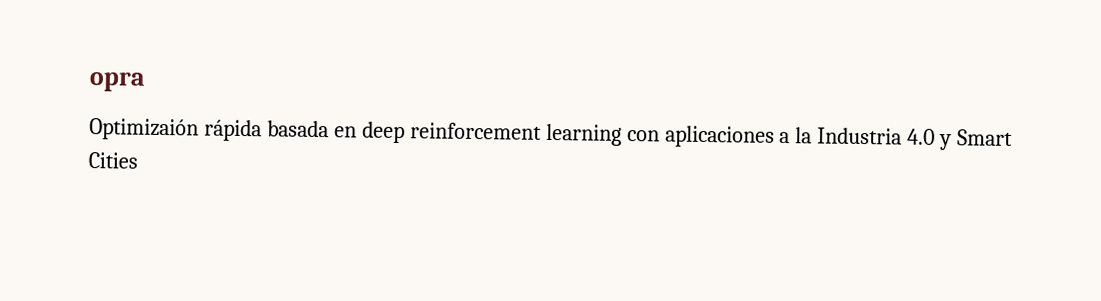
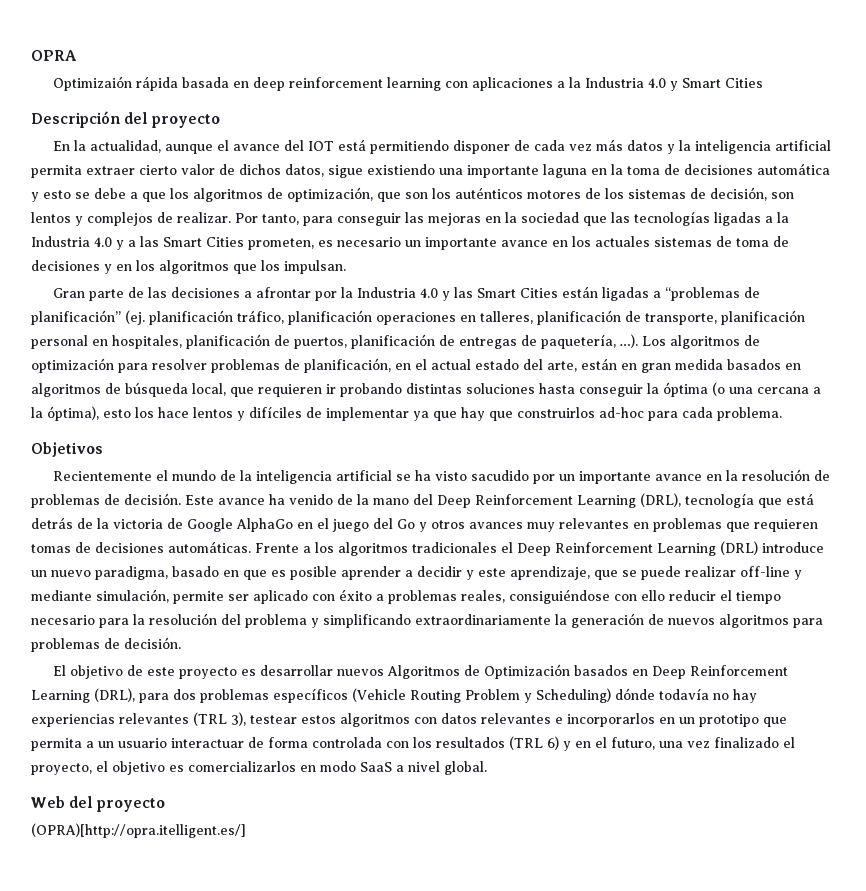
- opra
+ OPRA
+ Descripción del proyecto
+ En la actualidad, aunque el avance del IOT está permitiendo disponer de cada vez más datos y la inteligencia artificial permita extraer cierto valor de dichos datos, sigue existiendo una importante laguna en la toma de decisiones automática y esto se debe a que los algoritmos de optimización, que son los auténticos motores de los sistemas de decisión, son lentos y complejos de realizar. Por tanto, para conseguir las mejoras en la sociedad que las tecnologías ligadas a la Industria 4.0 y a las Smart Cities prometen, es necesario un importante avance en los actuales sistemas de toma de decisiones y en los algoritmos que los impulsan.
+ Gran parte de las decisiones a afrontar por la Industria 4.0 y las Smart Cities están ligadas a “problemas de planificación” (ej. planificación tráfico, planificación operaciones en talleres, planificación de transporte, planificación personal en hospitales, planificación de puertos, planificación de entregas de paquetería, …). Los algoritmos de optimización para resolver problemas de planificación, en el actual estado del arte, están en gran medida basados en algoritmos de búsqueda local, que requieren ir probando distintas soluciones hasta conseguir la óptima (o una cercana a la óptima), esto los hace lentos y difíciles de implementar ya que hay que construirlos ad-hoc para cada problema.
+ Objetivos
+ Recientemente el mundo de la inteligencia artificial se ha visto sacudido por un importante avance en la resolución de problemas de decisión. Este avance ha venido de la mano del Deep Reinforcement Learning (DRL), tecnología que está detrás de la victoria de Google AlphaGo en el juego del Go y otros avances muy relevantes en problemas que requieren tomas de decisiones automáticas. Frente a los algoritmos tradicionales el Deep Reinforcement Learning (DRL) introduce un nuevo paradigma, basado en que es posible aprender a decidir y este aprendizaje, que se puede realizar off-line y mediante simulación, permite ser aplicado con éxito a problemas reales, consiguiéndose con ello reducir el tiempo necesario para la resolución del problema y simplificando extraordinariamente la generación de nuevos algoritmos para problemas de decisión.
+ El objetivo de este proyecto es desarrollar nuevos Algoritmos de Optimización basados en Deep Reinforcement Learning (DRL), para dos problemas específicos (Vehicle Routing Problem y Scheduling) dónde todavía no hay experiencias relevantes (TRL 3), testear estos algoritmos con datos relevantes e incorporarlos en un prototipo que permita a un usuario interactuar de forma controlada con los resultados (TRL 6) y en el futuro, una vez finalizado el proyecto, el objetivo es comercializarlos en modo SaaS a nivel global.
+ Web del proyecto
+ (OPRA)[http://opra.itelligent.es/]

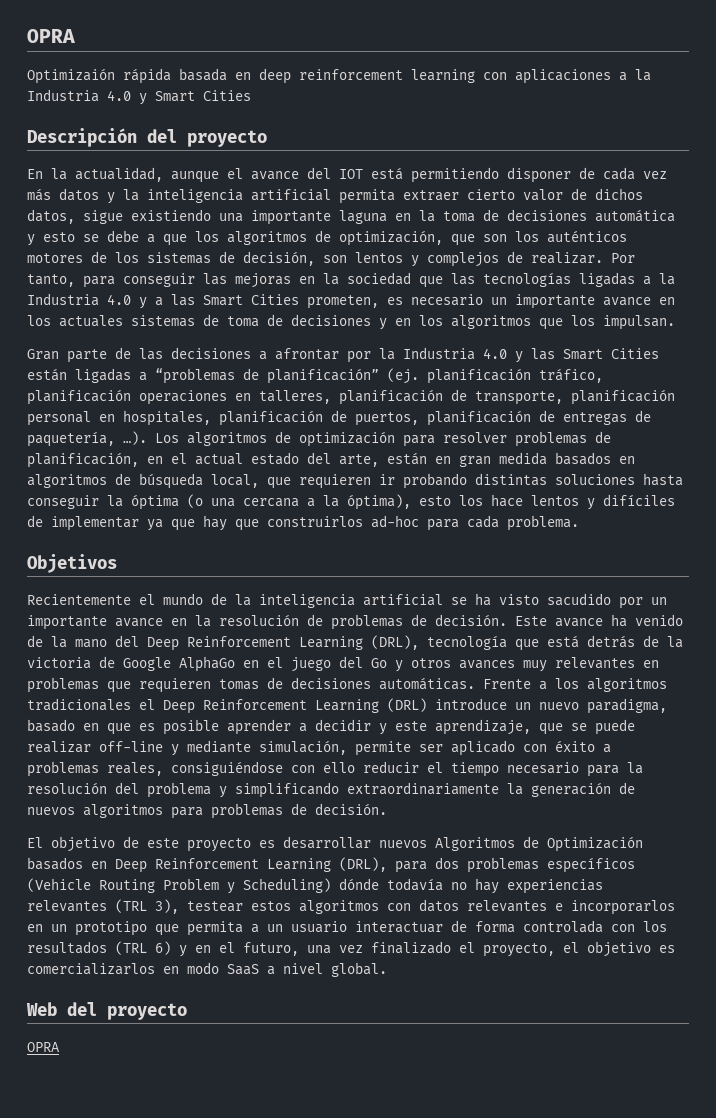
  Web del proyecto
- (OPRA)[http://opra.itelligent.es/]
+ OPRA

